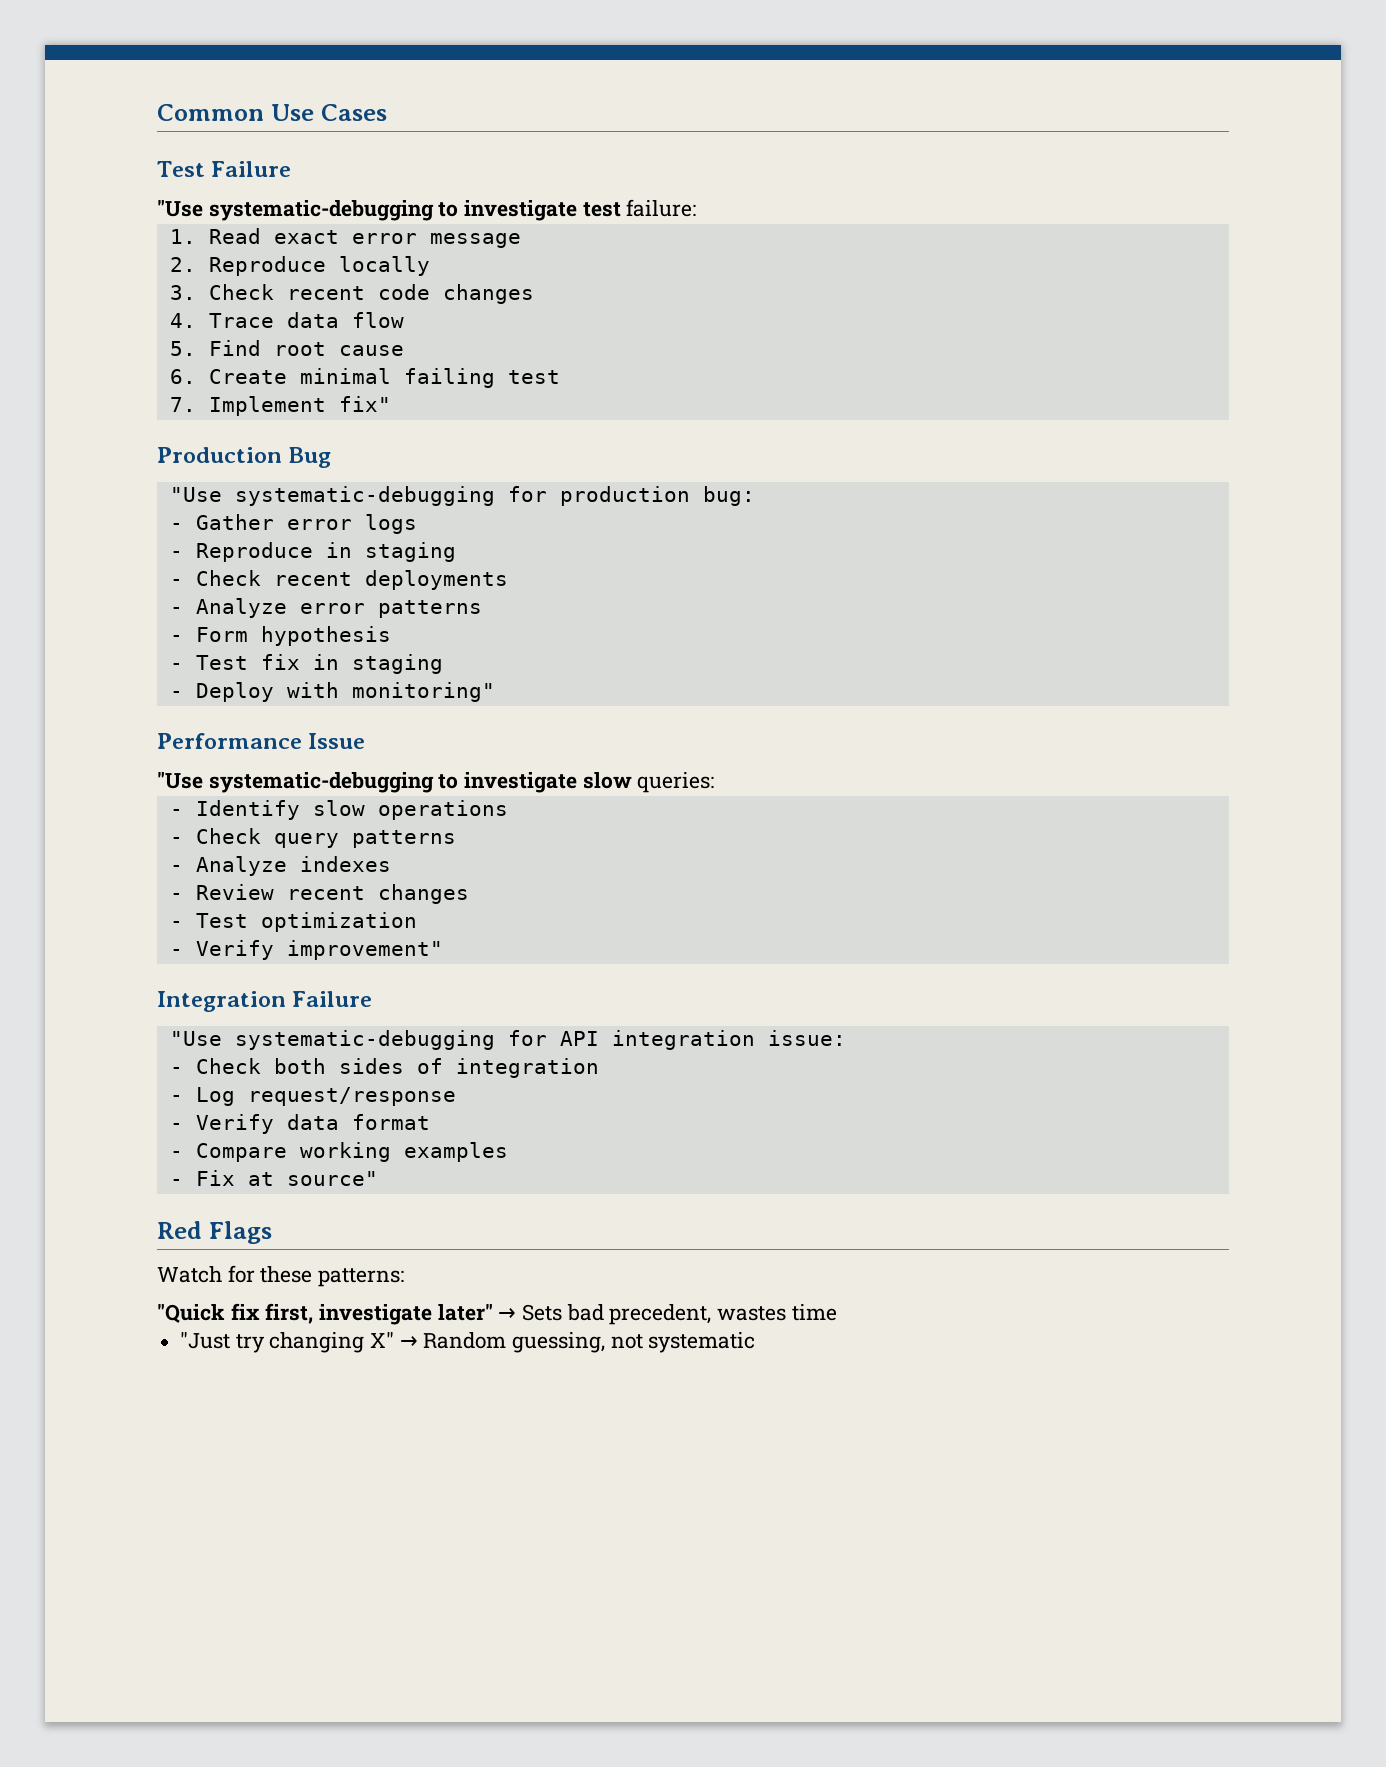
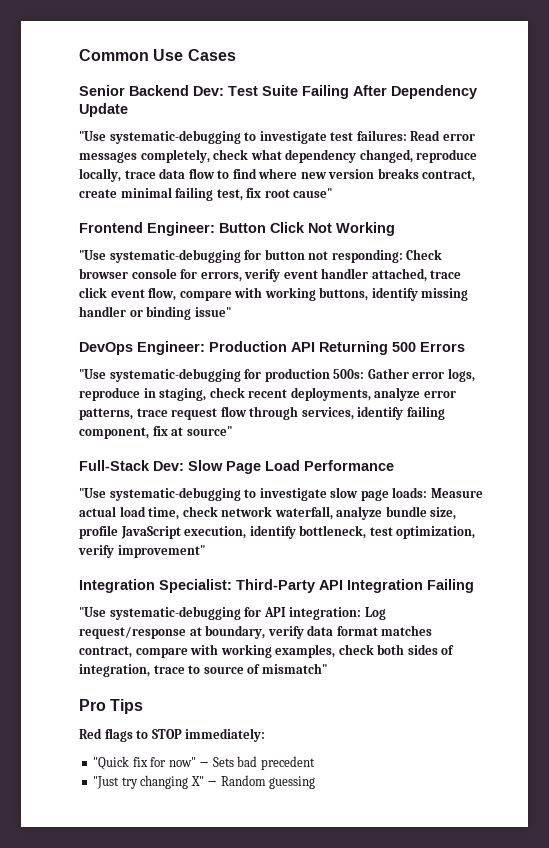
- Test Failure
+ Senior Backend Dev: Test Suite Failing After Dependency Update
- "Use systematic-debugging to investigate test failure:
- 1. Read exact error message
- 2. Reproduce locally
- 3. Check recent code changes
- 4. Trace data flow
- 5. Find root cause
- 6. Create minimal failing test
- 7. Implement fix"
- Production Bug
- "Use systematic-debugging for production bug:
- - Gather error logs
- - Reproduce in staging
- - Check recent deployments
- - Analyze error patterns
- - Form hypothesis
- - Test fix in staging
- - Deploy with monitoring"
- Performance Issue
+ "Use systematic-debugging to investigate test failures: Read error messages completely, check what dependency changed, reproduce locally, trace data flow to find where new version breaks contract, create minimal failing test, fix root cause"
+ Frontend Engineer: Button Click Not Working
+ "Use systematic-debugging for button not responding: Check browser console for errors, verify event handler attached, trace click event flow, compare with working buttons, identify missing handler or binding issue"
+ DevOps Engineer: Production API Returning 500 Errors
+ "Use systematic-debugging for production 500s: Gather error logs, reproduce in staging, check recent deployments, analyze error patterns, trace request flow through services, identify failing component, fix at source"
+ Full-Stack Dev: Slow Page Load Performance
- "Use systematic-debugging to investigate slow queries:
- - Identify slow operations
- - Check query patterns
- - Analyze indexes
- - Review recent changes
- - Test optimization
- - Verify improvement"
- Integration Failure
- "Use systematic-debugging for API integration issue:
- - Check both sides of integration
- - Log request/response
- - Verify data format
- - Compare working examples
- - Fix at source"
- Red Flags
- Watch for these patterns:
- "Quick fix first, investigate later" → Sets bad precedent, wastes time
+ "Use systematic-debugging to investigate slow page loads: Measure actual load time, check network waterfall, analyze bundle size, profile JavaScript execution, identify bottleneck, test optimization, verify improvement"
+ Integration Specialist: Third-Party API Integration Failing
+ "Use systematic-debugging for API integration: Log request/response at boundary, verify data format matches contract, compare with working examples, check both sides of integration, trace to source of mismatch"
+ Pro Tips
+ Red flags to STOP immediately:
+ "Quick fix for now" → Sets bad precedent
- "Just try changing X" → Random guessing, not systematic
+ "Just try changing X" → Random guessing

